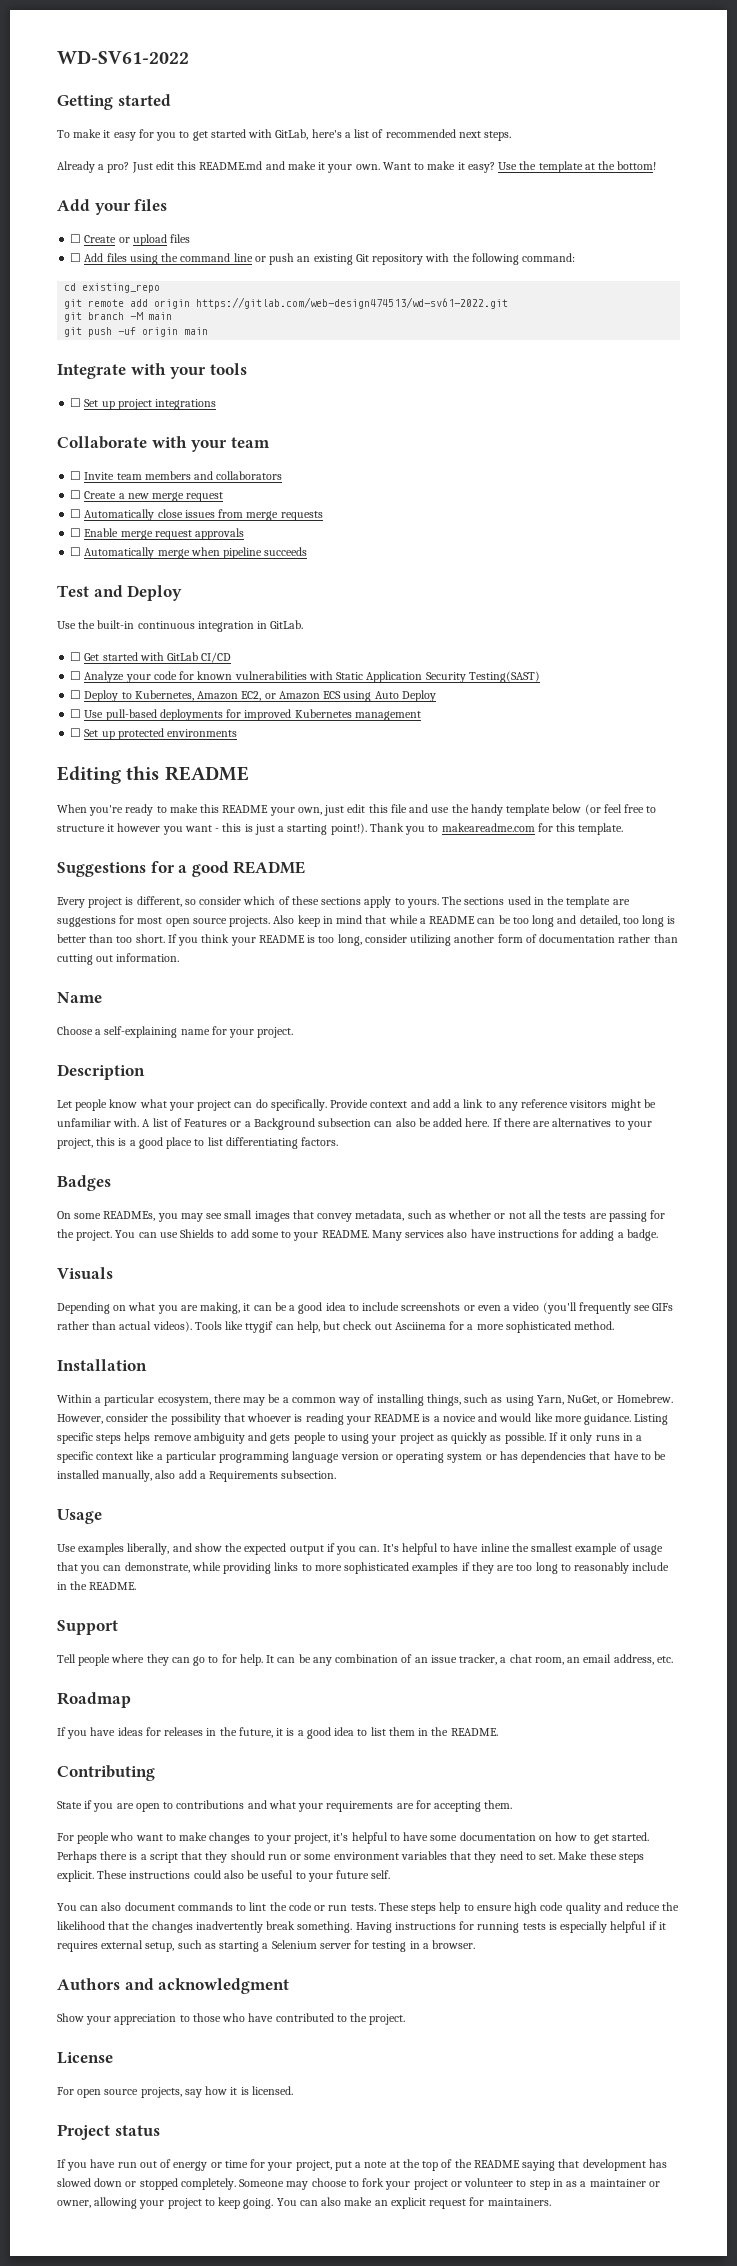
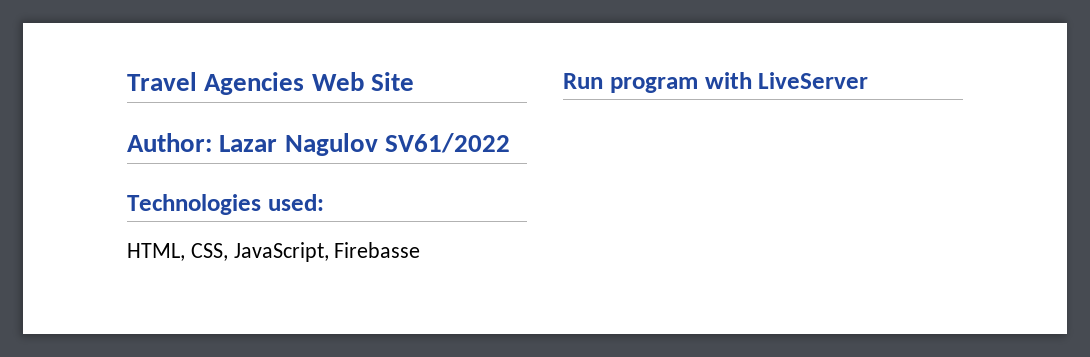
- WD-SV61-2022
- Getting started
- To make it easy for you to get started with GitLab, here's a list of recommended next steps.
- Already a pro? Just edit this README.md and make it your own. Want to make it easy? Use the template at the bottom!
- Add your files
- ☐ Create or upload files
- ☐ Add files using the command line or push an existing Git repository with the following command:
- cd existing_repo
- git remote add origin https://gitlab.com/web-design474513/wd-sv61-2022.git
- git branch -M main
- git push -uf origin main
- Integrate with your tools
- ☐ Set up project integrations
- Collaborate with your team
- ☐ Invite team members and collaborators
- ☐ Create a new merge request
- ☐ Automatically close issues from merge requests
- ☐ Enable merge request approvals
- ☐ Automatically merge when pipeline succeeds
- Test and Deploy
- Use the built-in continuous integration in GitLab.
- ☐ Get started with GitLab CI/CD
- ☐ Analyze your code for known vulnerabilities with Static Application Security Testing(SAST)
- ☐ Deploy to Kubernetes, Amazon EC2, or Amazon ECS using Auto Deploy
- ☐ Use pull-based deployments for improved Kubernetes management
- ☐ Set up protected environments
- Editing this README
- When you're ready to make this README your own, just edit this file and use the handy template below (or feel free to structure it however you want - this is just a starting point!). Thank you to makeareadme.com for this template.
- Suggestions for a good README
- Every project is different, so consider which of these sections apply to yours. The sections used in the template are suggestions for most open source projects. Also keep in mind that while a README can be too long and detailed, too long is better than too short. If you think your README is too long, consider utilizing another form of documentation rather than cutting out information.
- Name
- Choose a self-explaining name for your project.
- Description
- Let people know what your project can do specifically. Provide context and add a link to any reference visitors might be unfamiliar with. A list of Features or a Background subsection can also be added here. If there are alternatives to your project, this is a good place to list differentiating factors.
- Badges
- On some READMEs, you may see small images that convey metadata, such as whether or not all the tests are passing for the project. You can use Shields to add some to your README. Many services also have instructions for adding a badge.
- Visuals
- Depending on what you are making, it can be a good idea to include screenshots or even a video (you'll frequently see GIFs rather than actual videos). Tools like ttygif can help, but check out Asciinema for a more sophisticated method.
- Installation
- Within a particular ecosystem, there may be a common way of installing things, such as using Yarn, NuGet, or Homebrew. However, consider the possibility that whoever is reading your README is a novice and would like more guidance. Listing specific steps helps remove ambiguity and gets people to using your project as quickly as possible. If it only runs in a specific context like a particular programming language version or operating system or has dependencies that have to be installed manually, also add a Requirements subsection.
- Usage
- Use examples liberally, and show the expected output if you can. It's helpful to have inline the smallest example of usage that you can demonstrate, while providing links to more sophisticated examples if they are too long to reasonably include in the README.
- Support
- Tell people where they can go to for help. It can be any combination of an issue tracker, a chat room, an email address, etc.
- Roadmap
- If you have ideas for releases in the future, it is a good idea to list them in the README.
- Contributing
- State if you are open to contributions and what your requirements are for accepting them.
- For people who want to make changes to your project, it's helpful to have some documentation on how to get started. Perhaps there is a script that they should run or some environment variables that they need to set. Make these steps explicit. These instructions could also be useful to your future self.
- You can also document commands to lint the code or run tests. These steps help to ensure high code quality and reduce the likelihood that the changes inadvertently break something. Having instructions for running tests is especially helpful if it requires external setup, such as starting a Selenium server for testing in a browser.
- Authors and acknowledgment
- Show your appreciation to those who have contributed to the project.
- License
- For open source projects, say how it is licensed.
- Project status
- If you have run out of energy or time for your project, put a note at the top of the README saying that development has slowed down or stopped completely. Someone may choose to fork your project or volunteer to step in as a maintainer or owner, allowing your project to keep going. You can also make an explicit request for maintainers.
+ Travel Agencies Web Site
+ Author: Lazar Nagulov SV61/2022
+ Technologies used:
+ HTML, CSS, JavaScript, Firebasse
+ Run program with LiveServer

